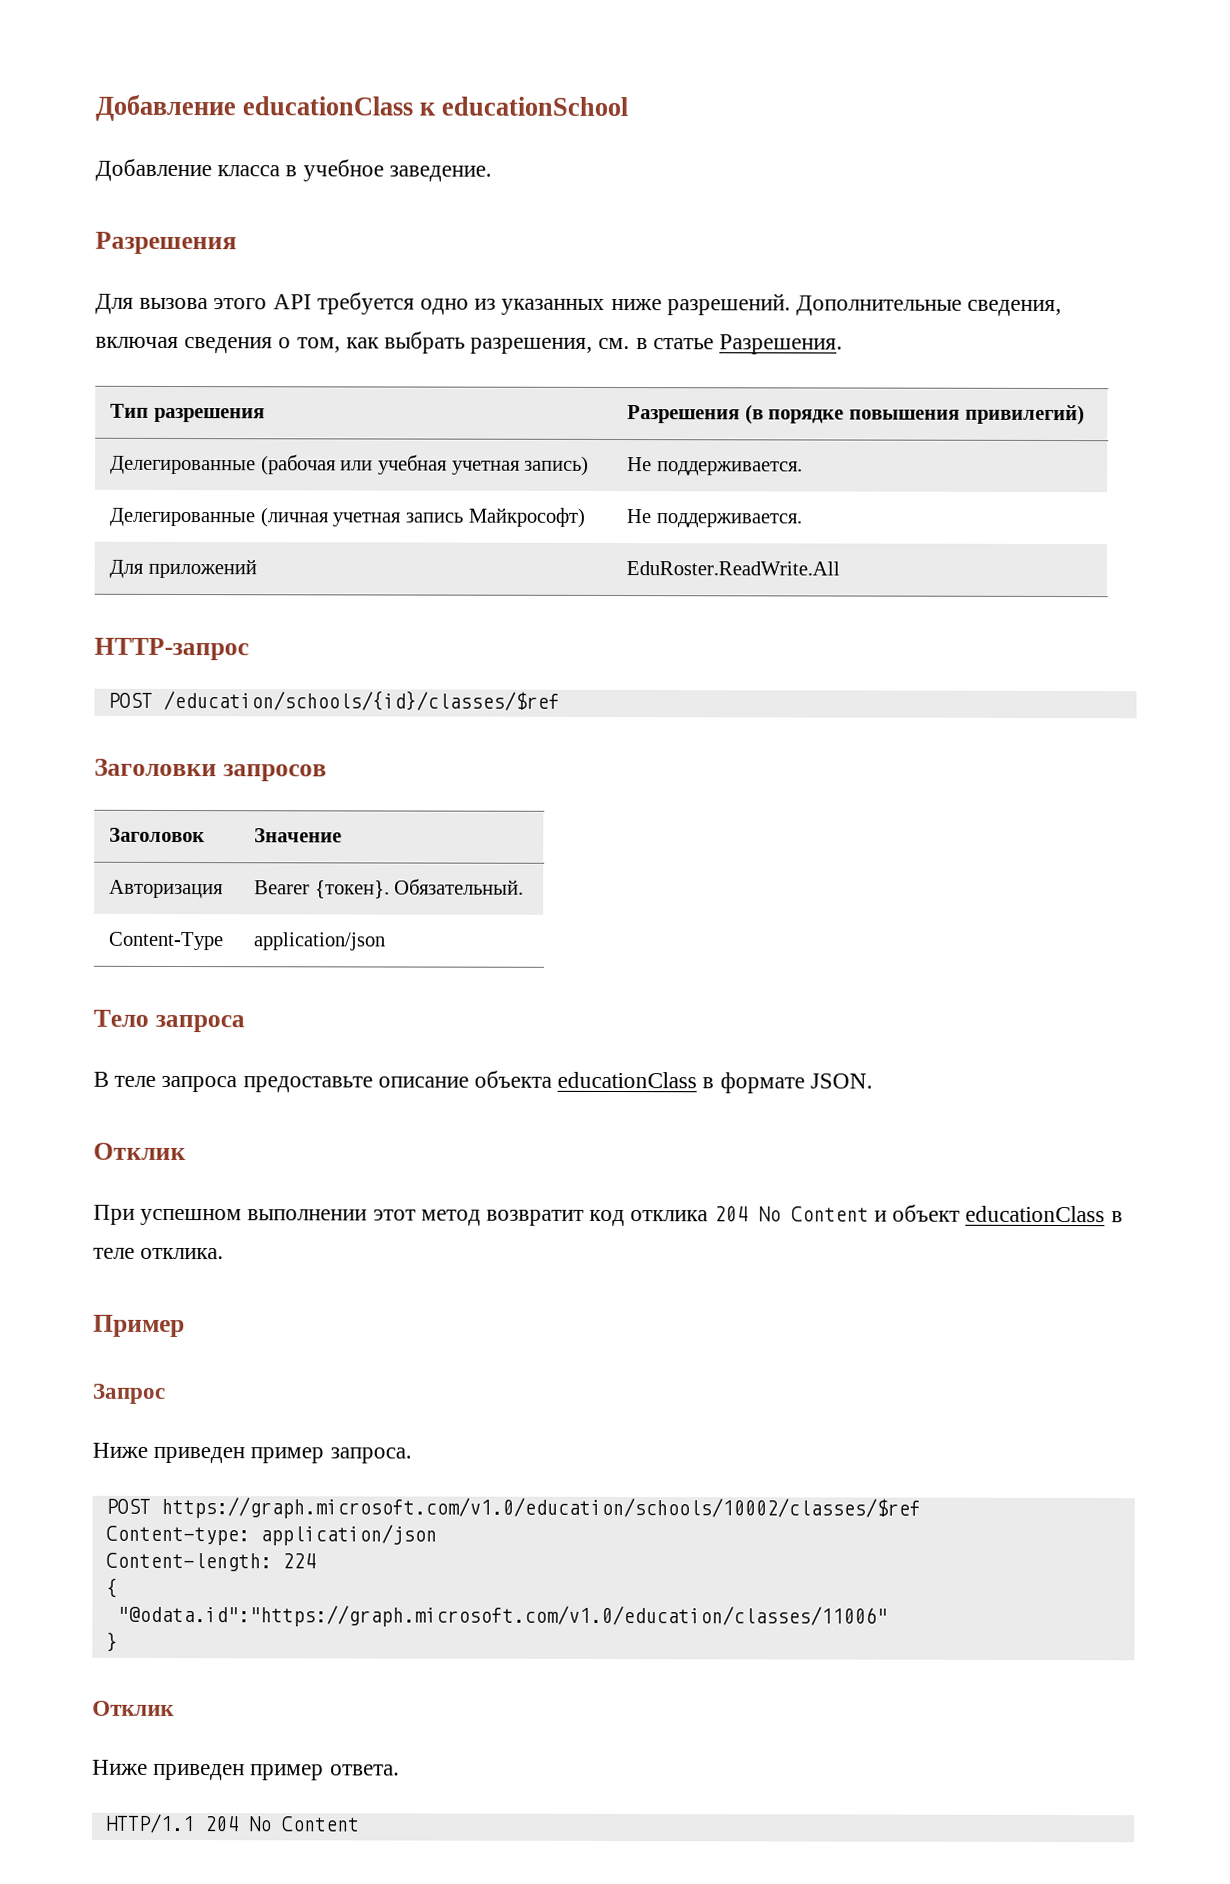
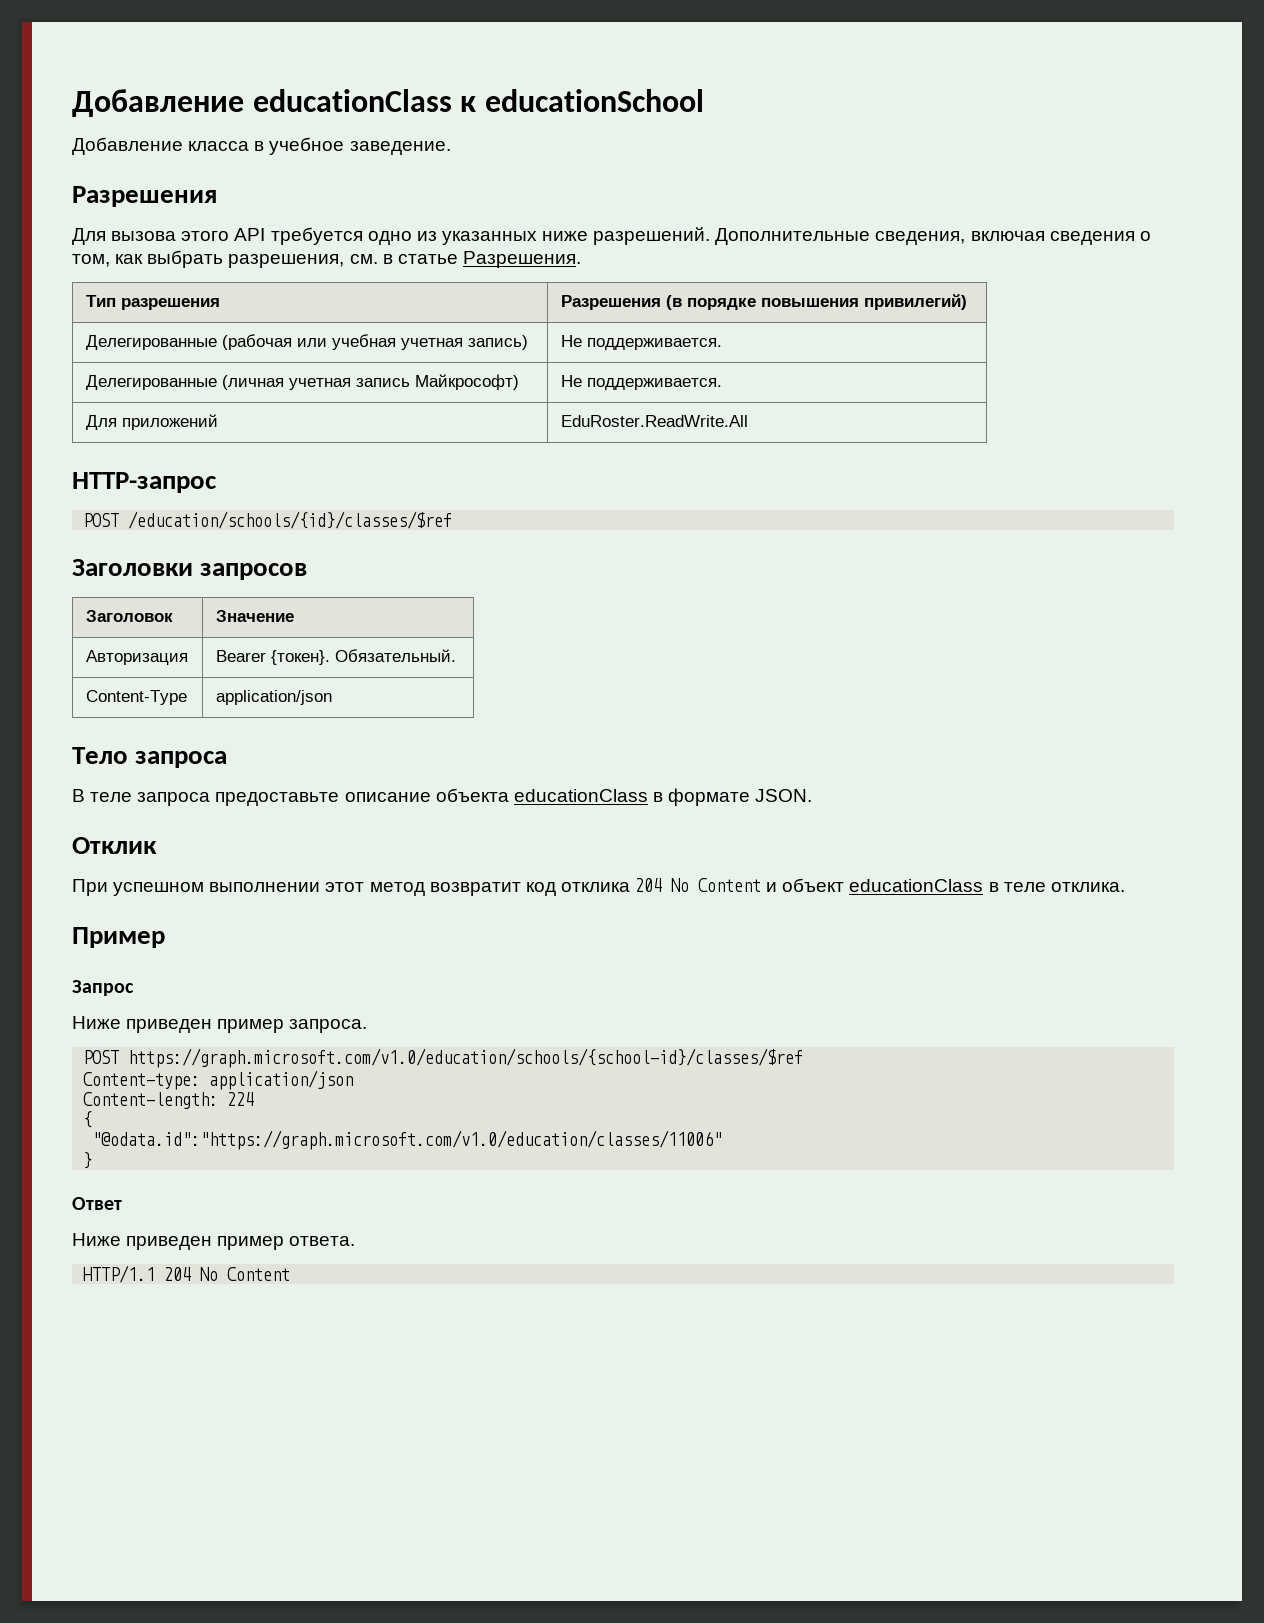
- POST https://graph.microsoft.com/v1.0/education/schools/10002/classes/$ref
+ POST https://graph.microsoft.com/v1.0/education/schools/{school-id}/classes/$ref
  }
- Отклик
+ Ответ

